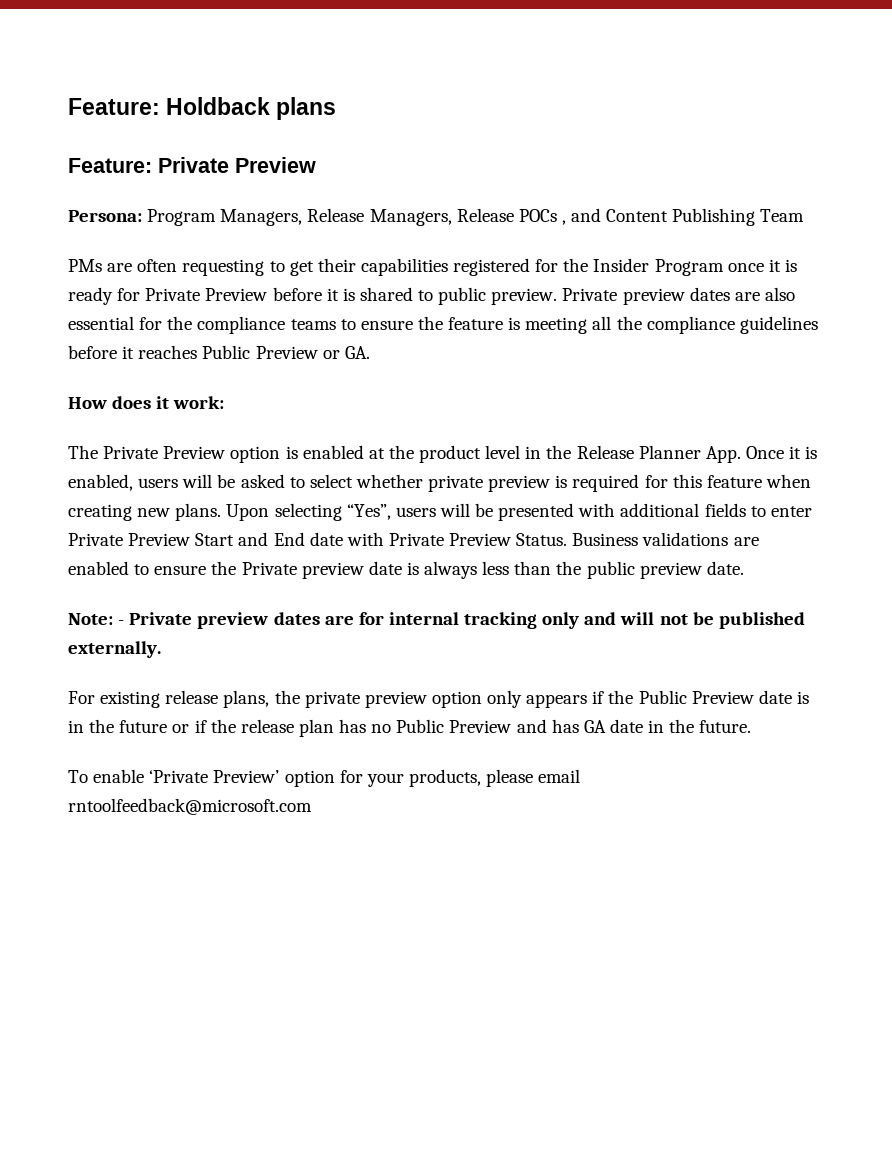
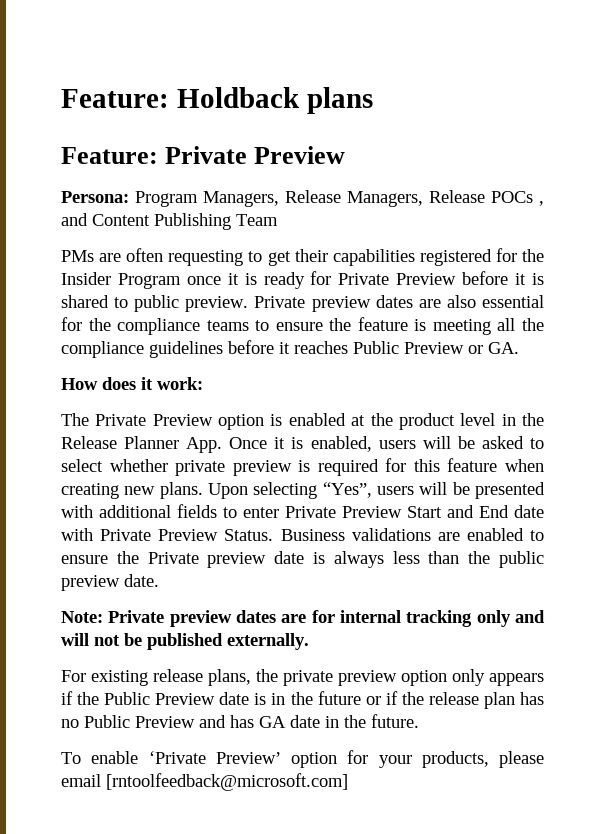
- Note: - Private preview dates are for internal tracking only and will not be published externally.
+ Note: Private preview dates are for internal tracking only and will not be published externally.
- To enable ‘Private Preview’ option for your products, please email rntoolfeedback@microsoft.com
+ To enable ‘Private Preview’ option for your products, please email [rntoolfeedback@microsoft.com]

